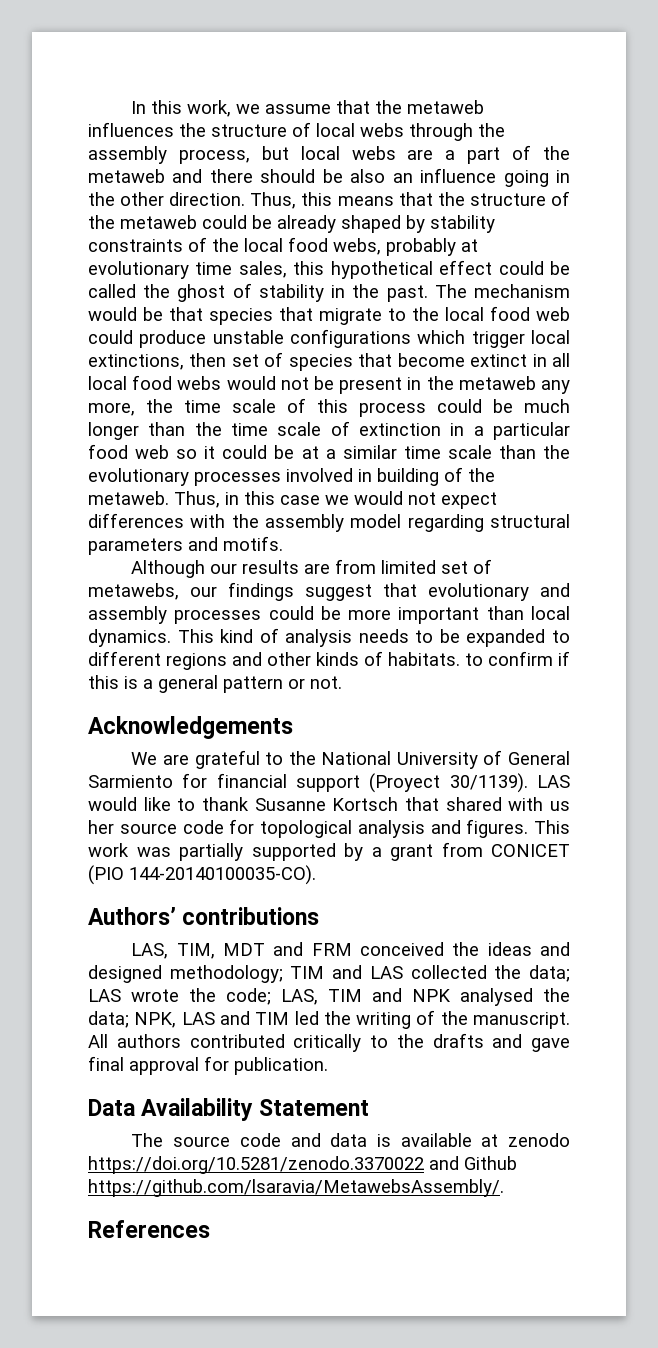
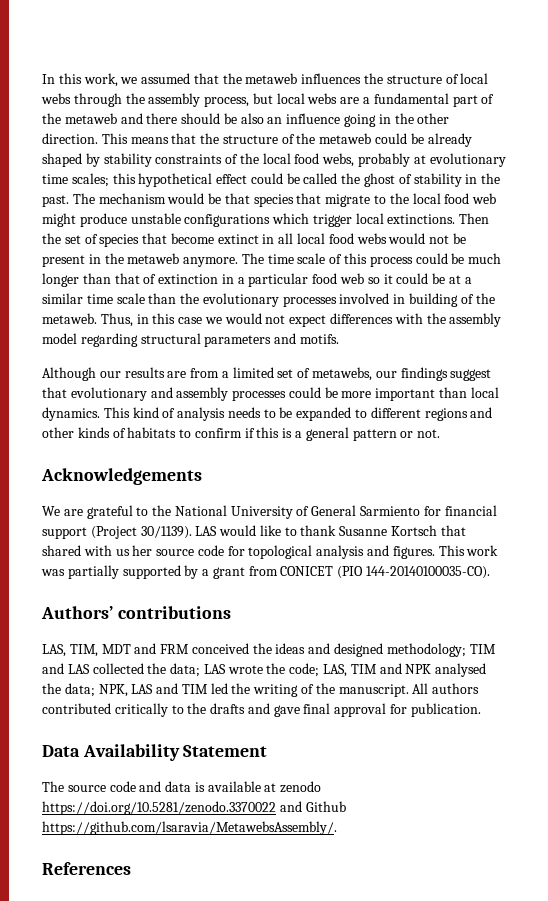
- In this work, we assume that the metaweb influences the structure of local webs through the assembly process, but local webs are a part of the metaweb and there should be also an influence going in the other direction.
+ In this work, we assumed that the metaweb influences the structure of local webs through the assembly process, but local webs are a fundamental part of the metaweb and there should be also an influence going in the other direction.
- Thus, this means that the structure of the metaweb could be already shaped by stability constraints of the local food webs, probably at evolutionary time sales, this hypothetical effect could be called the ghost of stability in the past.
+ This means that the structure of the metaweb could be already shaped by stability constraints of the local food webs, probably at evolutionary time scales; this hypothetical effect could be called the ghost of stability in the past.
- The mechanism would be that species that migrate to the local food web could produce unstable configurations which trigger local extinctions, then set of species that become extinct in all local food webs would not be present in the metaweb any more, the time scale of this process could be much longer than the time scale of extinction in a particular food web so it could be at a similar time scale than the evolutionary processes involved in building of the metaweb.
+ The mechanism would be that species that migrate to the local food web might produce unstable configurations which trigger local extinctions. Then the set of species that become extinct in all local food webs would not be present in the metaweb anymore. The time scale of this process could be much longer than that of extinction in a particular food web so it could be at a similar time scale than the evolutionary processes involved in building of the metaweb.
- Although our results are from limited set of metawebs, our findings suggest that evolutionary and assembly processes could be more important than local dynamics.
+ Although our results are from a limited set of metawebs, our findings suggest that evolutionary and assembly processes could be more important than local dynamics.
- This kind of analysis needs to be expanded to different regions and other kinds of habitats. to confirm if this is a general pattern or not.
+ This kind of analysis needs to be expanded to different regions and other kinds of habitats to confirm if this is a general pattern or not.
- We are grateful to the National University of General Sarmiento for financial support (Proyect 30/1139).
+ We are grateful to the National University of General Sarmiento for financial support (Project 30/1139).

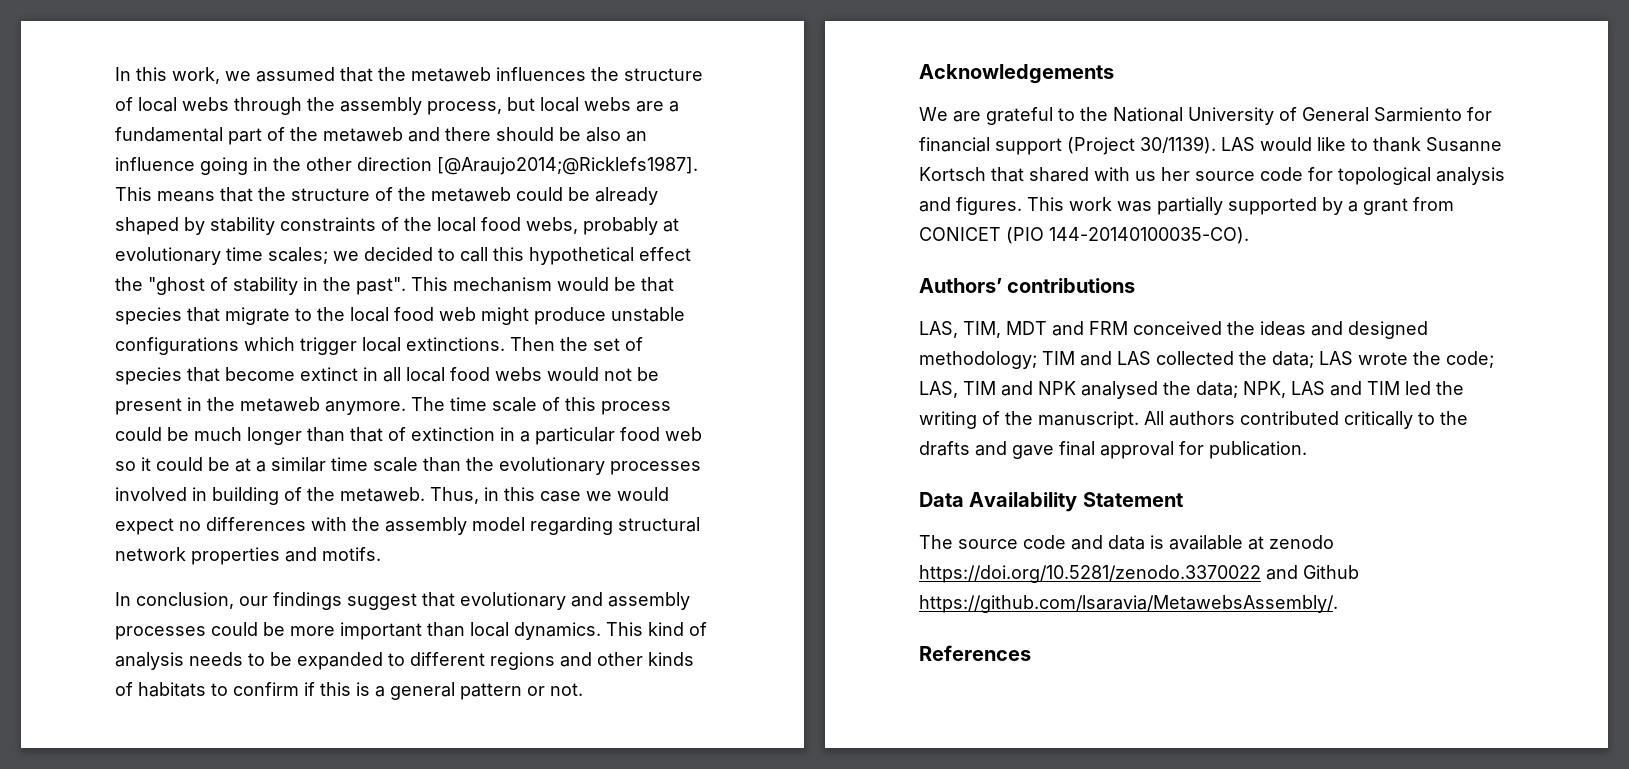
- In this work, we assumed that the metaweb influences the structure of local webs through the assembly process, but local webs are a fundamental part of the metaweb and there should be also an influence going in the other direction.
+ In this work, we assumed that the metaweb influences the structure of local webs through the assembly process, but local webs are a fundamental part of the metaweb and there should be also an influence going in the other direction [@Araujo2014;@Ricklefs1987].
- This means that the structure of the metaweb could be already shaped by stability constraints of the local food webs, probably at evolutionary time scales; this hypothetical effect could be called the ghost of stability in the past. The mechanism would be that species that migrate to the local food web might produce unstable configurations which trigger local extinctions.
+ This means that the structure of the metaweb could be already shaped by stability constraints of the local food webs, probably at evolutionary time scales; we decided to call this hypothetical effect the "ghost of stability in the past". This mechanism would be that species that migrate to the local food web might produce unstable configurations which trigger local extinctions.
- Thus, in this case we would not expect differences with the assembly model regarding structural parameters and motifs.
+ Thus, in this case we would expect no differences with the assembly model regarding structural network properties and motifs.
- Although our results are from a limited set of metawebs, our findings suggest that evolutionary and assembly processes could be more important than local dynamics.
+ In conclusion, our findings suggest that evolutionary and assembly processes could be more important than local dynamics.

